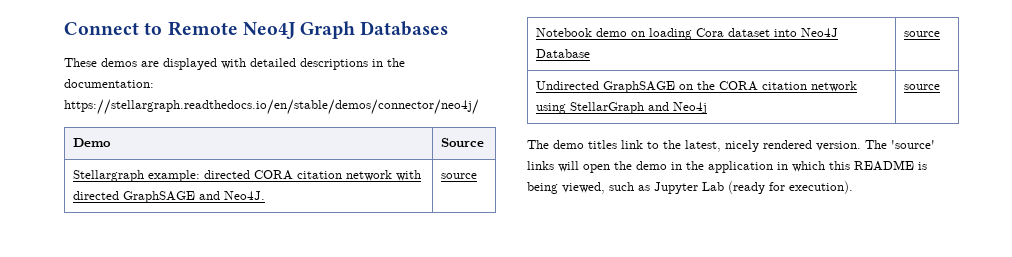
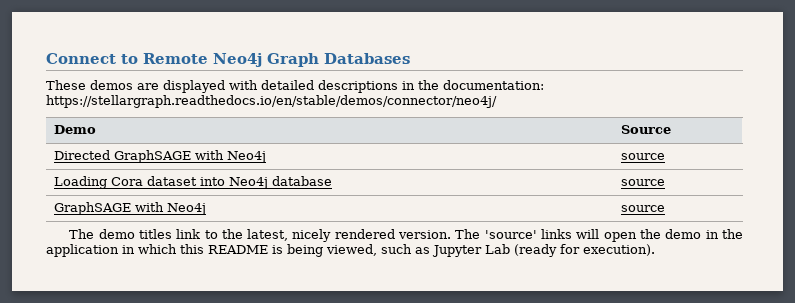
- Connect to Remote Neo4J Graph Databases
+ Connect to Remote Neo4j Graph Databases
- Stellargraph example: directed CORA citation network with directed GraphSAGE and Neo4J. | source
- Notebook demo on loading Cora dataset into Neo4J Database | source
- Undirected GraphSAGE on the CORA citation network using StellarGraph and Neo4j | source
+ Directed GraphSAGE with Neo4j | source
+ Loading Cora dataset into Neo4j database | source
+ GraphSAGE with Neo4j | source

